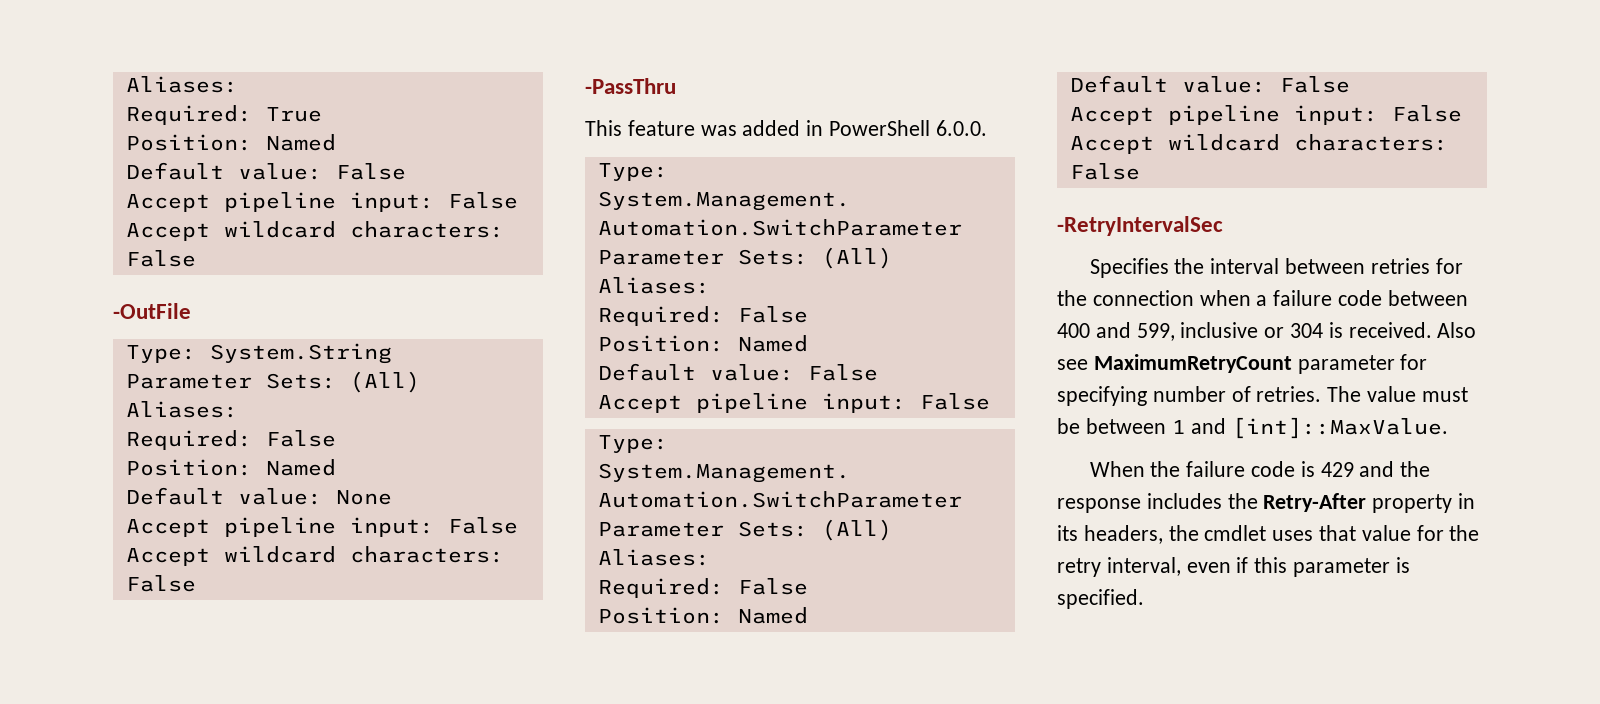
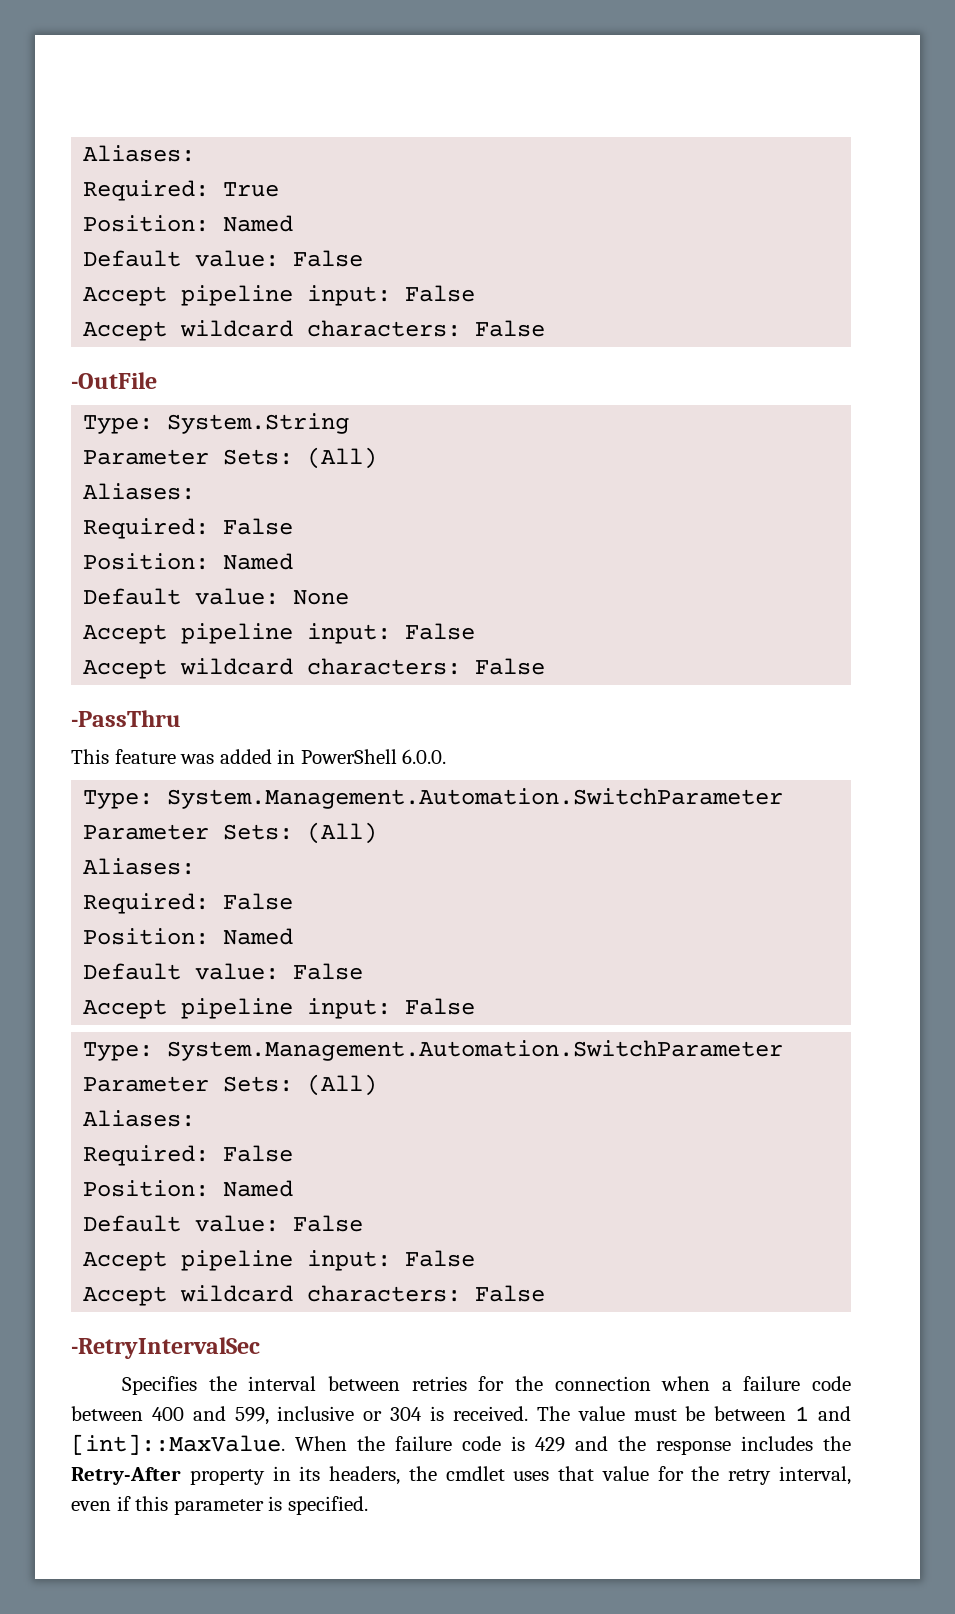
- Also see MaximumRetryCount parameter for specifying number of retries.
- The value must be between 1 and [int]::MaxValue.
- When the failure code is 429 and the response includes the Retry-After property in its headers, the cmdlet uses that value for the retry interval, even if this parameter is specified.
+ The value must be between 1 and [int]::MaxValue. When the failure code is 429 and the response includes the Retry-After property in its headers, the cmdlet uses that value for the retry interval, even if this parameter is specified.

